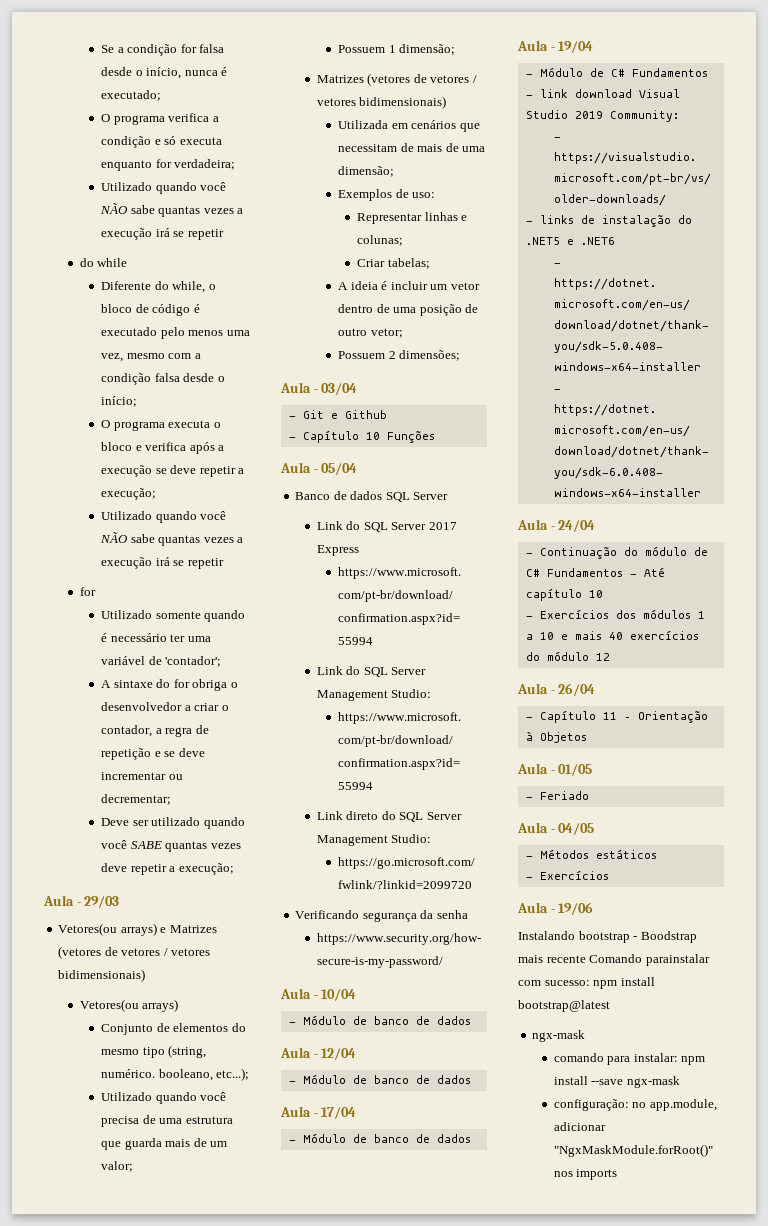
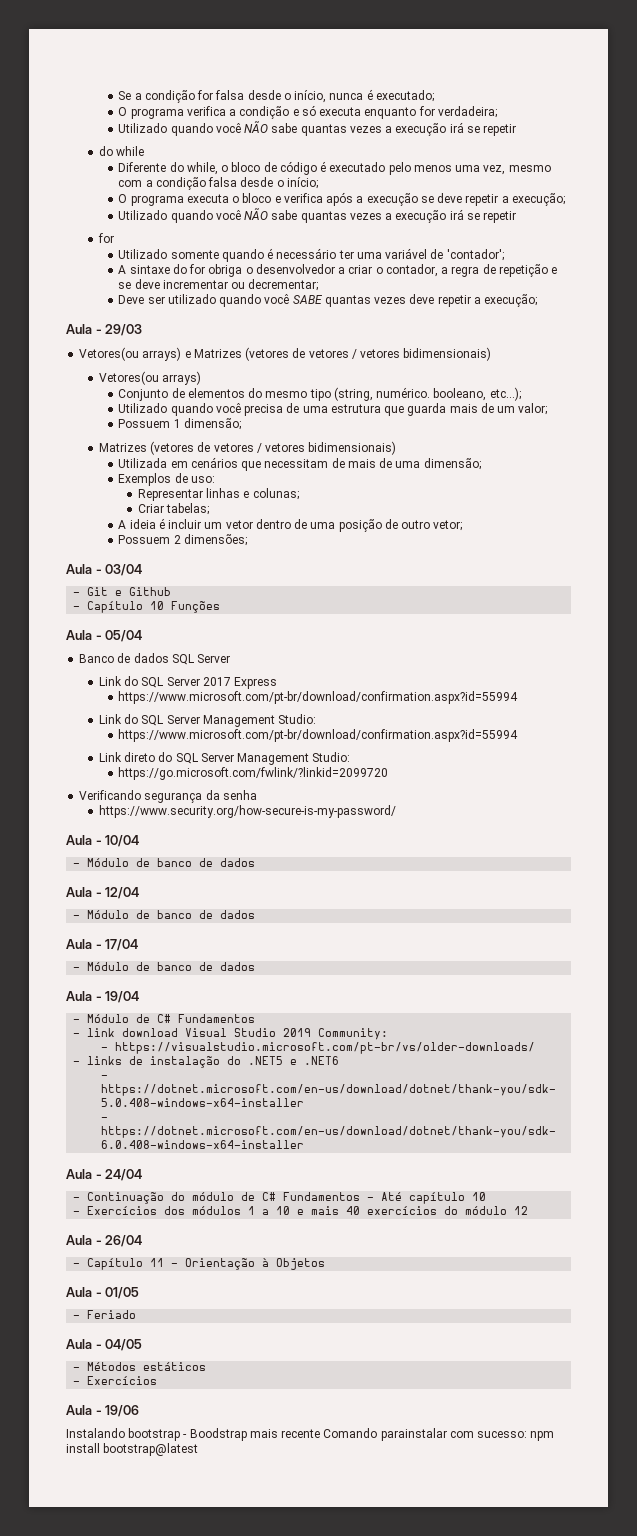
  Instalando bootstrap - Boodstrap mais recente Comando parainstalar com sucesso: npm install bootstrap@latest
- ngx-mask
- comando para instalar: npm install --save ngx-mask
- configuração: no app.module, adicionar "NgxMaskModule.forRoot()" nos imports

